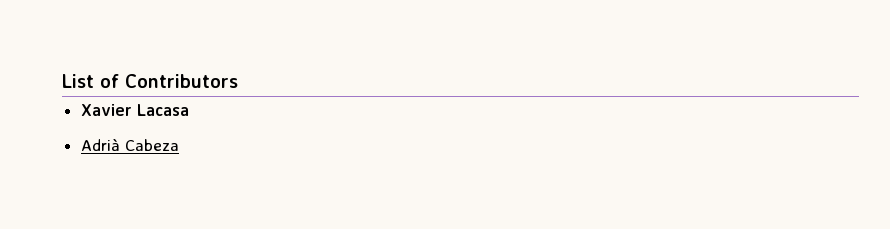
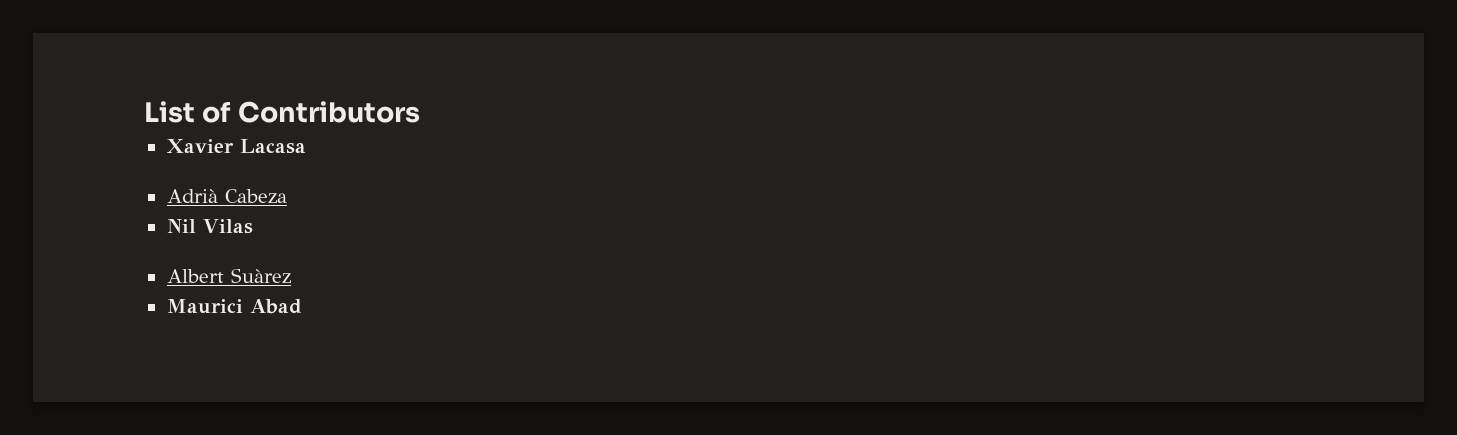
+ Nil Vilas
+ Albert Suàrez
+ Maurici Abad

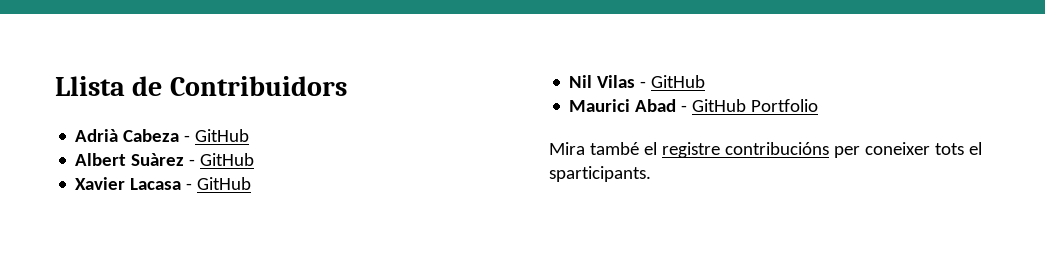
- List of Contributors
+ Llista de Contribuidors
+ Adrià Cabeza - GitHub
+ Albert Suàrez - GitHub
- Xavier Lacasa
- Adrià Cabeza
+ Xavier Lacasa - GitHub
- Nil Vilas
- Albert Suàrez
+ Nil Vilas - GitHub
- Maurici Abad
+ Maurici Abad - GitHub Portfolio
+ Mira també el registre contribucións per coneixer tots el sparticipants.

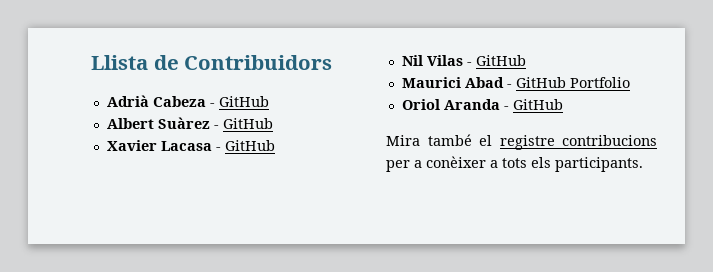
+ Oriol Aranda - GitHub
- Mira també el registre contribucións per coneixer tots el sparticipants.
+ Mira també el registre contribucions per a conèixer a tots els participants.

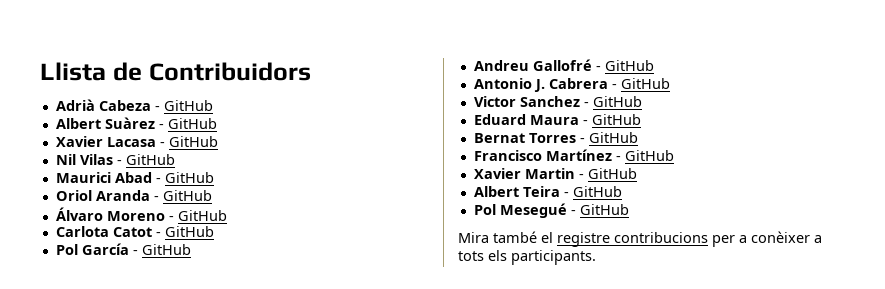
- Maurici Abad - GitHub Portfolio
+ Maurici Abad - GitHub
+ Álvaro Moreno - GitHub
+ Carlota Catot - GitHub
+ Pol García - GitHub
+ Andreu Gallofré - GitHub
+ Antonio J. Cabrera - GitHub
+ Victor Sanchez - GitHub
+ Eduard Maura - GitHub
+ Bernat Torres - GitHub
+ Francisco Martínez - GitHub
+ Xavier Martin - GitHub
+ Albert Teira - GitHub
+ Pol Mesegué - GitHub

